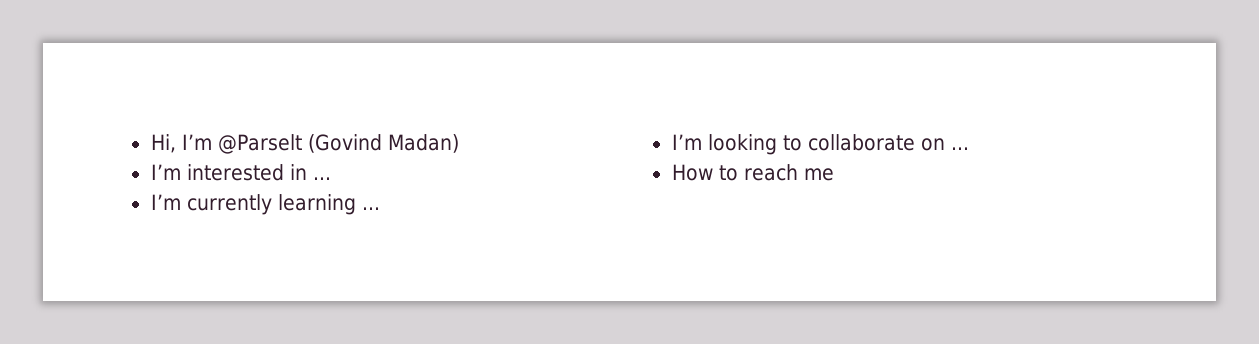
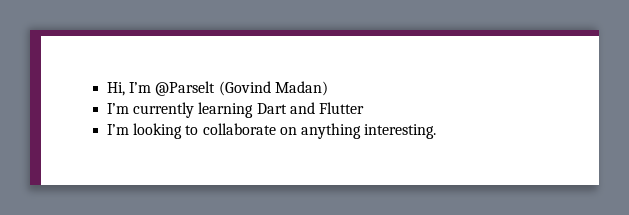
- I’m interested in ...
- I’m currently learning ...
+ I’m currently learning Dart and Flutter
- I’m looking to collaborate on ...
- How to reach me
+ I’m looking to collaborate on anything interesting.

